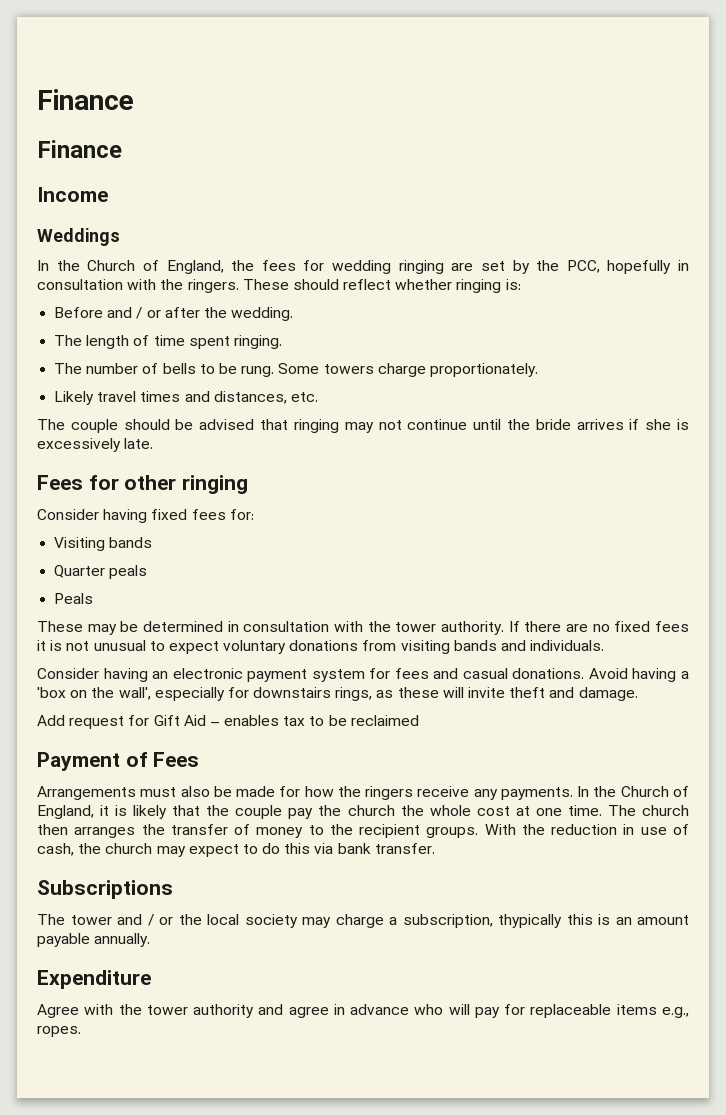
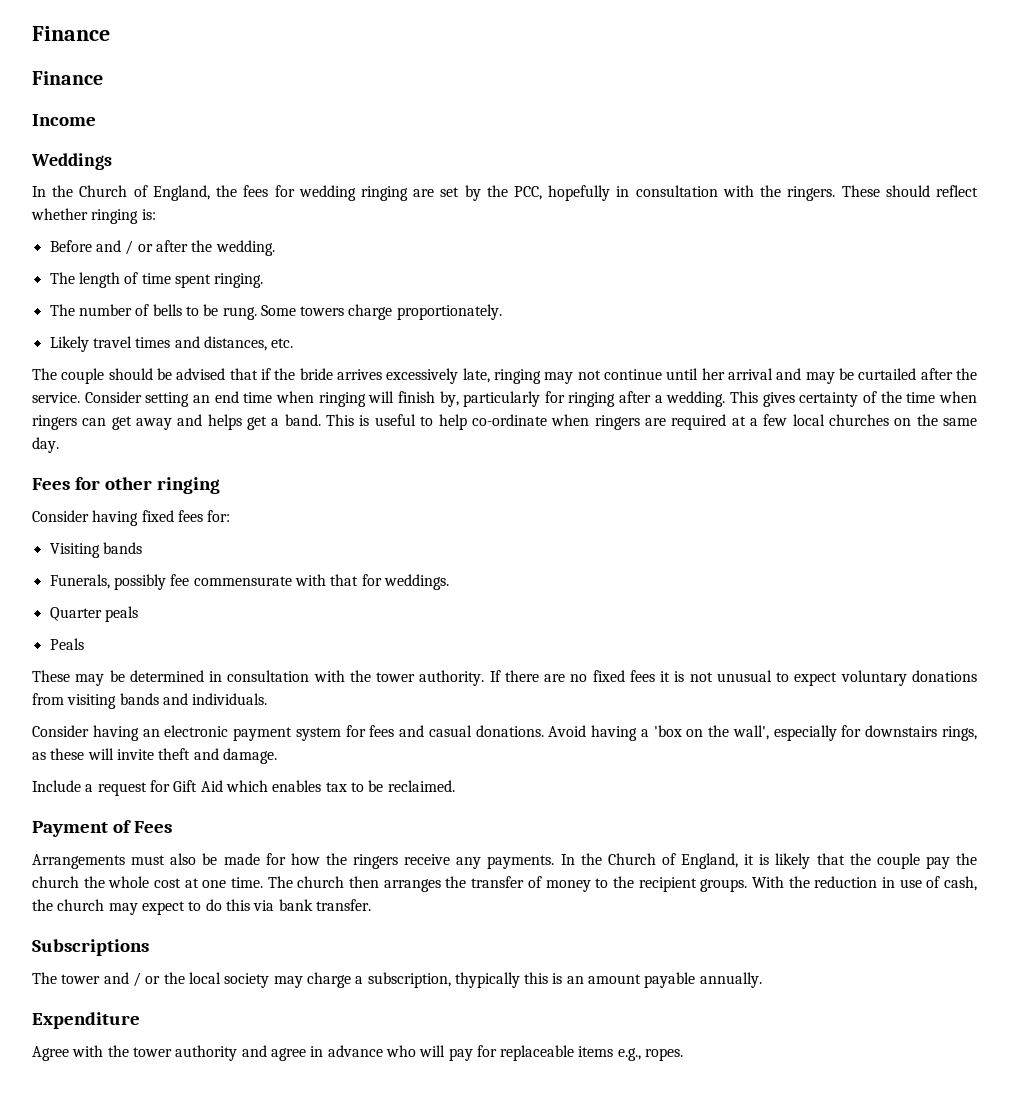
- The couple should be advised that ringing may not continue until the bride arrives if she is excessively late.
+ The couple should be advised that if the bride arrives excessively late, ringing may not continue until her arrival and may be curtailed after the service. Consider setting an end time when ringing will finish by, particularly for ringing after a wedding. This gives certainty of the time when ringers can get away and helps get a band. This is useful to help co-ordinate when ringers are required at a few local churches on the same day.
+ Funerals, possibly fee commensurate with that for weddings.
- Add request for Gift Aid – enables tax to be reclaimed
+ Include a request for Gift Aid which enables tax to be reclaimed.

